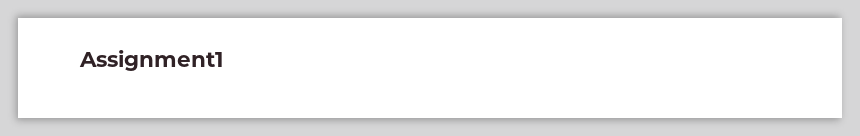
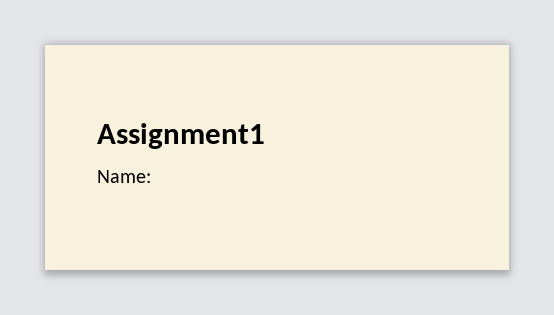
+ Name:

